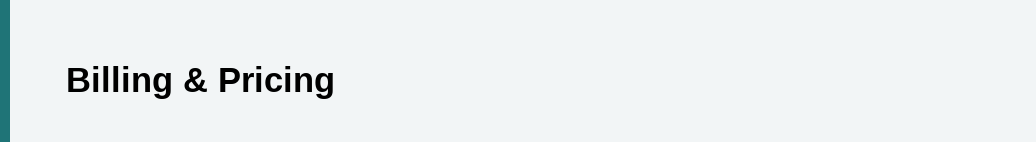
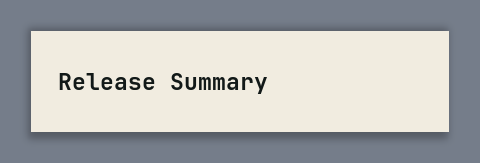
- Billing & Pricing
+ Release Summary

